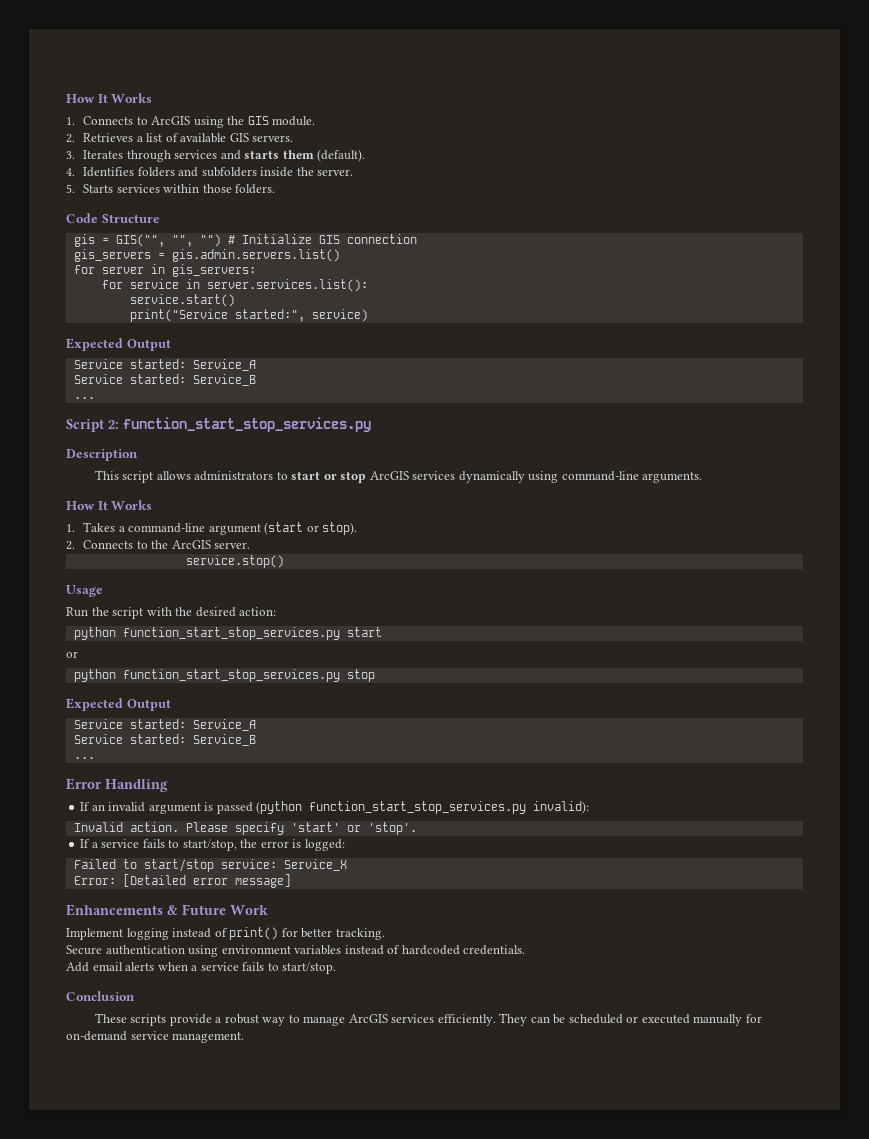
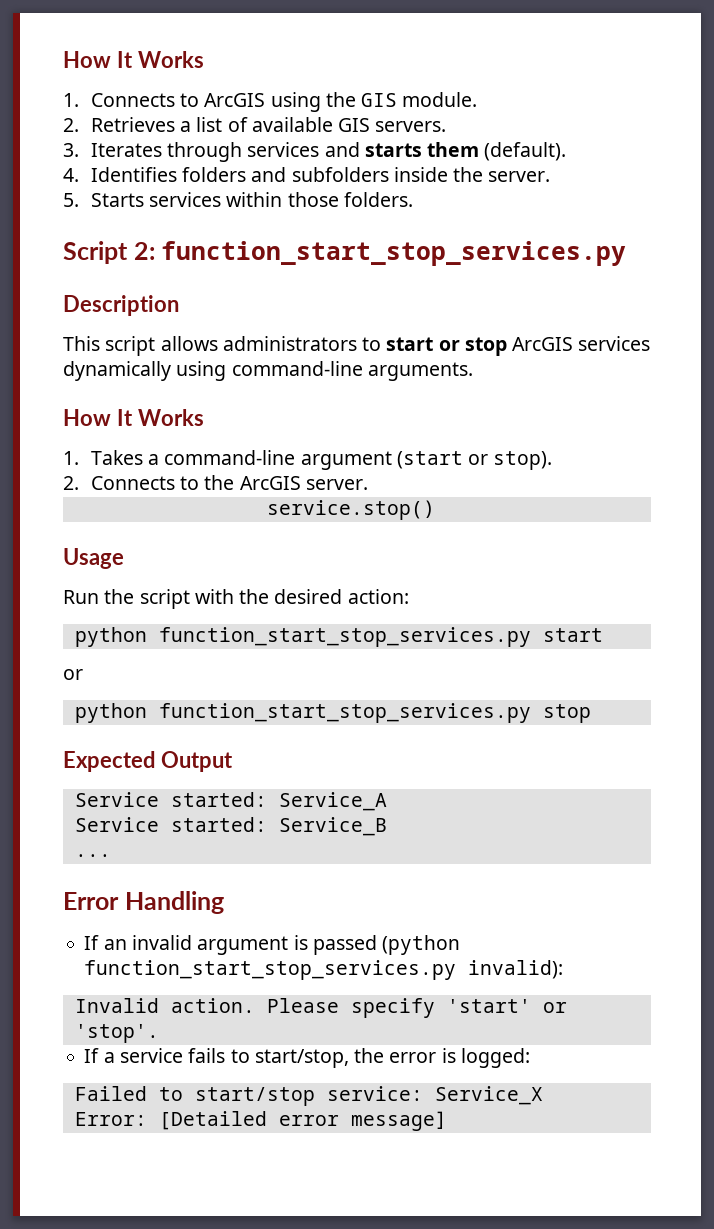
- Code Structure
- gis = GIS("", "", "") # Initialize GIS connection
- gis_servers = gis.admin.servers.list()
- for server in gis_servers:
- for service in server.services.list():
- service.start()
- print("Service started:", service)
- Expected Output
- Service started: Service_A
- Service started: Service_B
- ...
- Enhancements & Future Work
- Implement logging instead of print() for better tracking.
- Secure authentication using environment variables instead of hardcoded credentials.
- Add email alerts when a service fails to start/stop.
- Conclusion
- These scripts provide a robust way to manage ArcGIS services efficiently. They can be scheduled or executed manually for on-demand service management.

